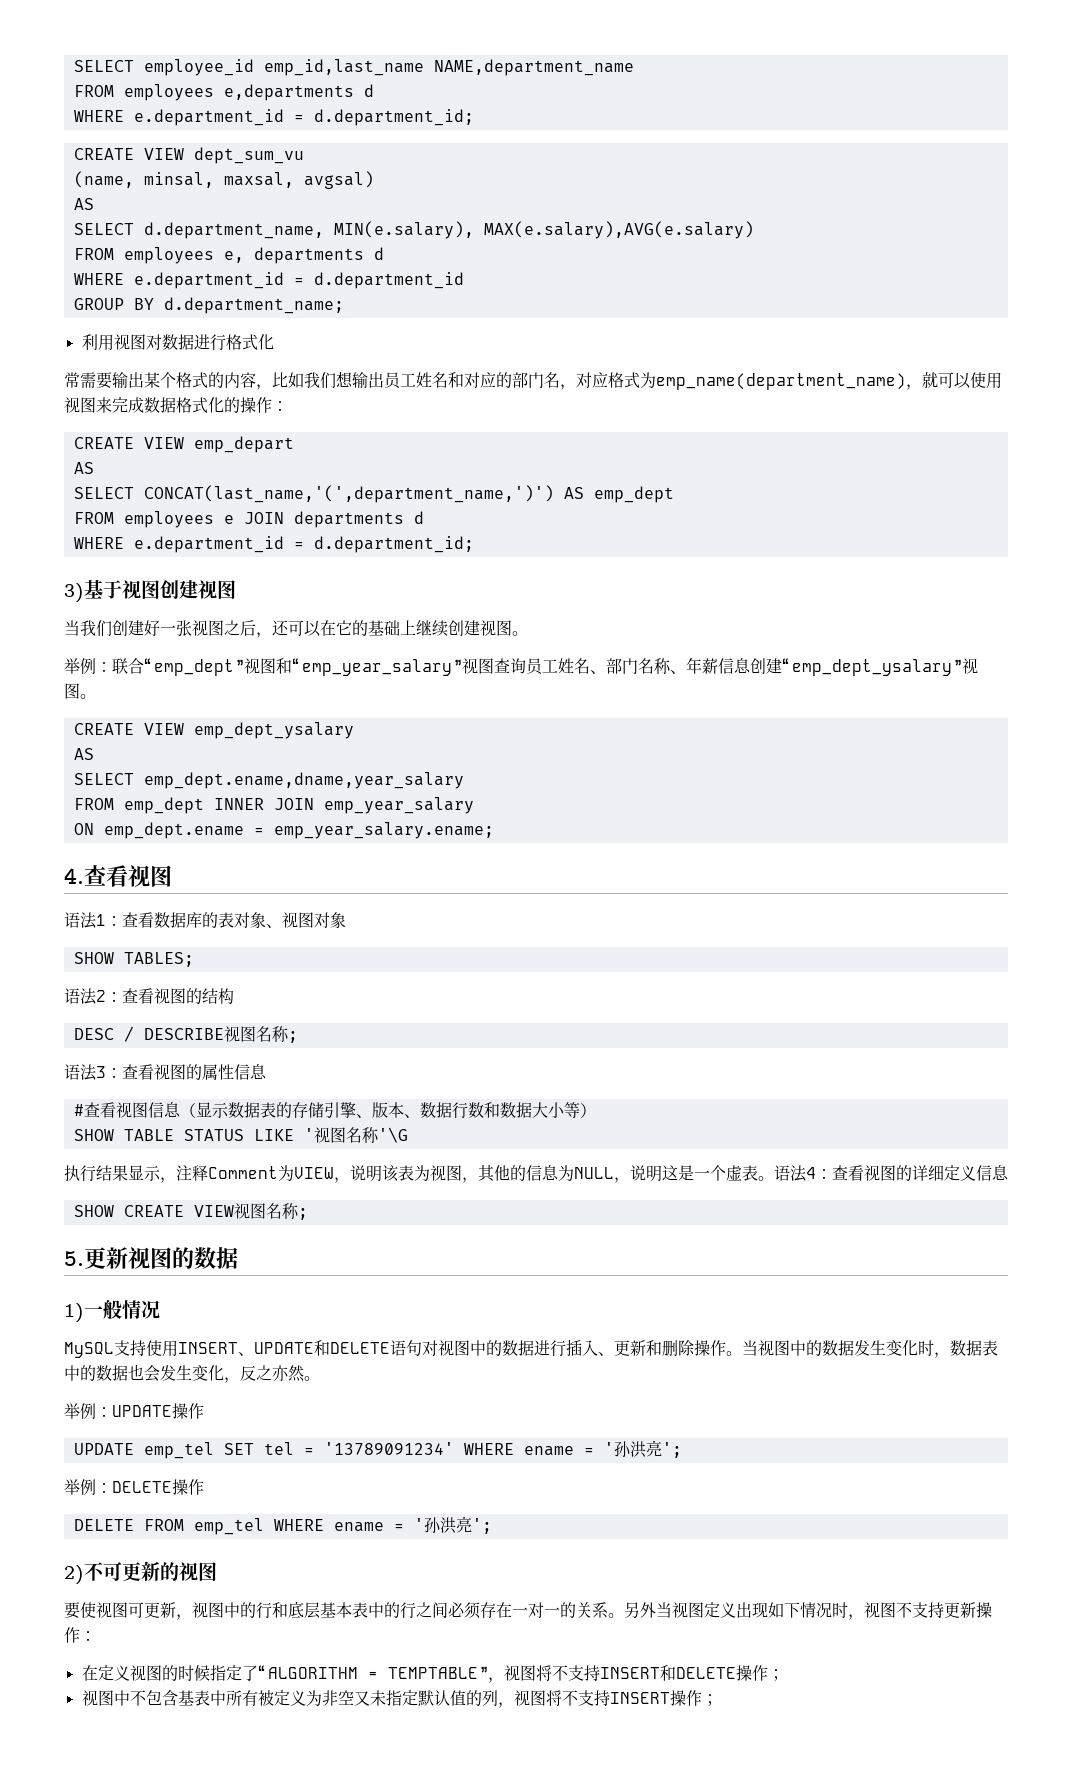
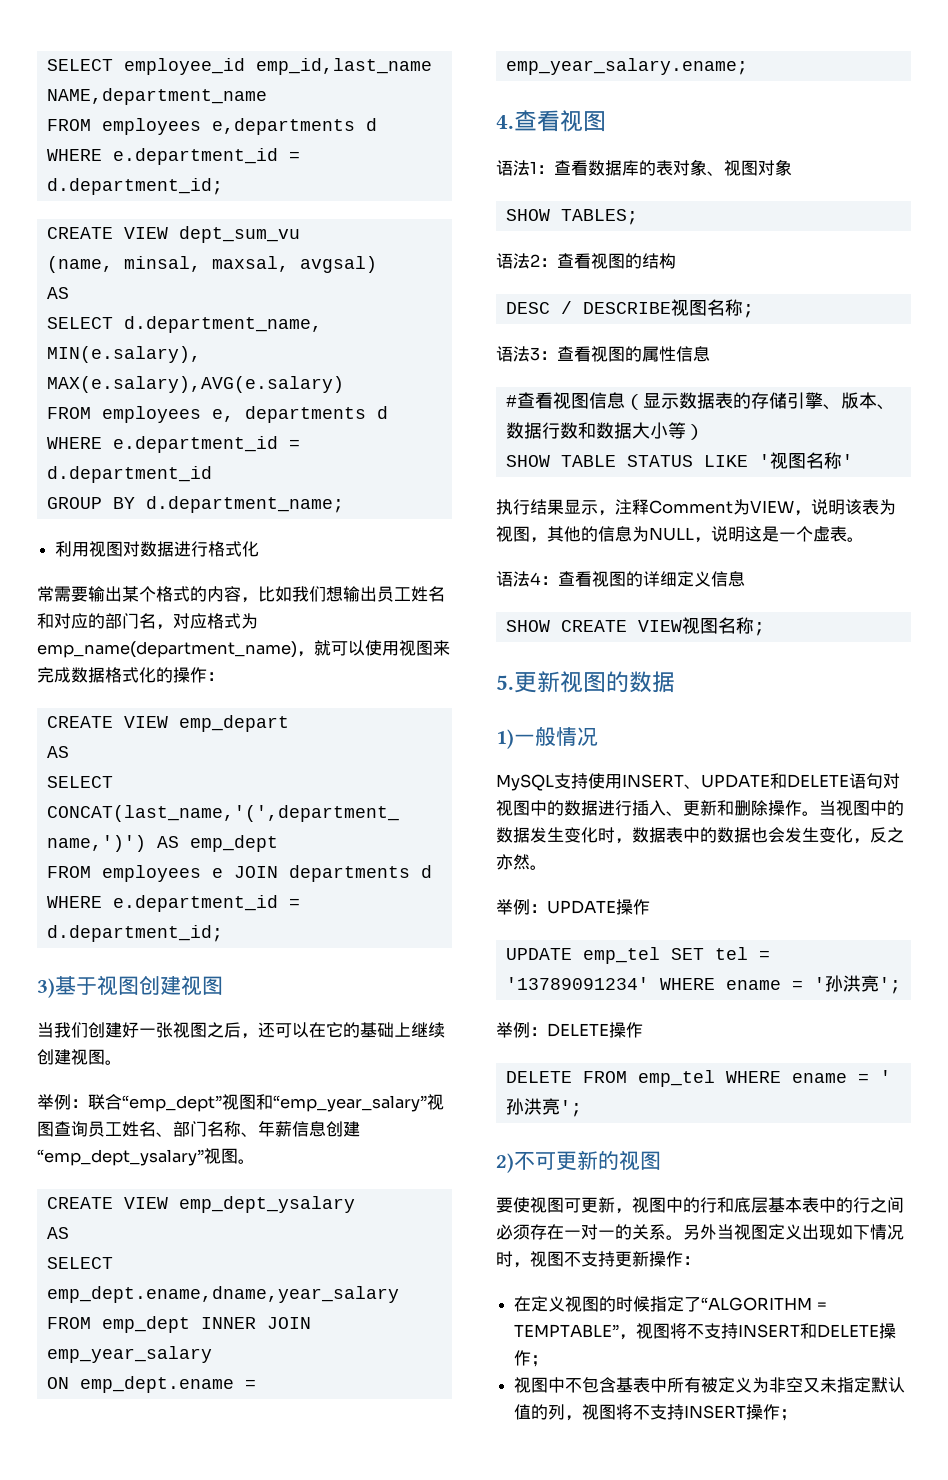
- SHOW TABLE STATUS LIKE '视图名称'\G
+ SHOW TABLE STATUS LIKE '视图名称'
- 执行结果显示，注释Comment为VIEW，说明该表为视图，其他的信息为NULL，说明这是一个虚表。语法4：查看视图的详细定义信息
+ 执行结果显示，注释Comment为VIEW，说明该表为视图，其他的信息为NULL，说明这是一个虚表。
+ 语法4：查看视图的详细定义信息

